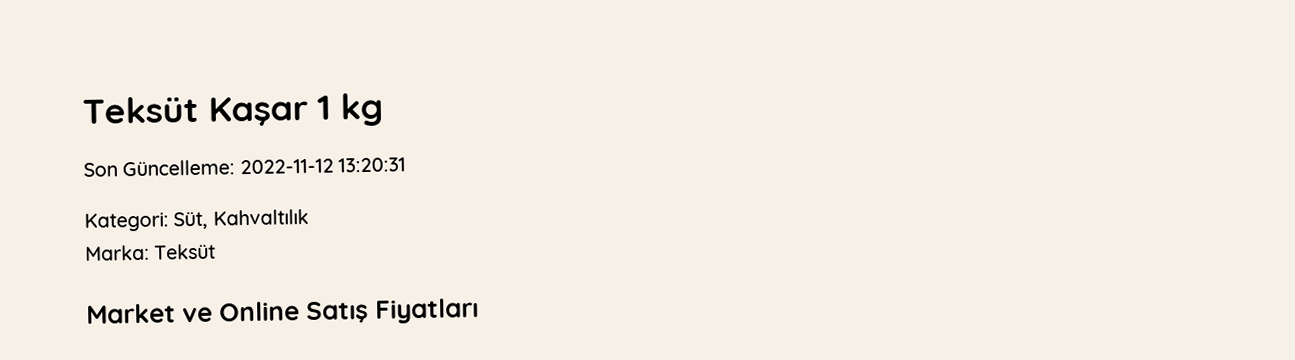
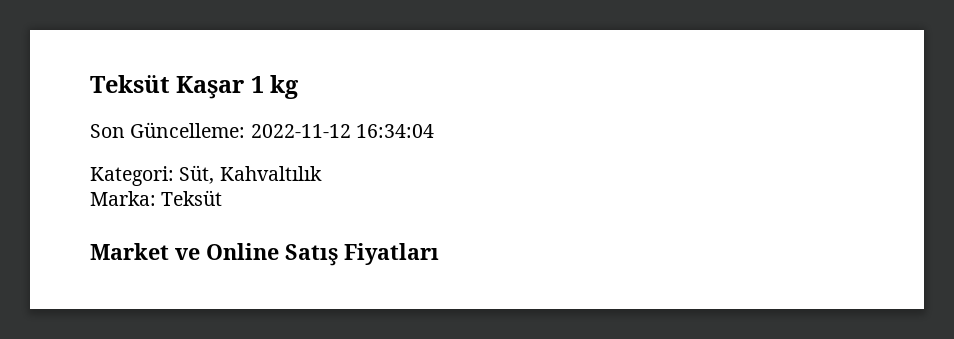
- Son Güncelleme: 2022-11-12 13:20:31
+ Son Güncelleme: 2022-11-12 16:34:04

